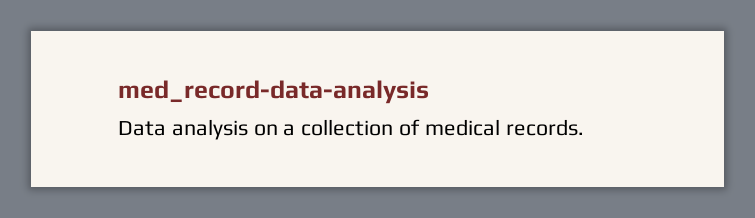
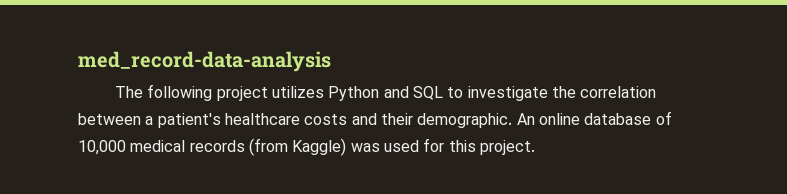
- Data analysis on a collection of medical records.
+ The following project utilizes Python and SQL to investigate the correlation between a patient's healthcare costs and their demographic. An online database of 10,000 medical records (from Kaggle) was used for this project.

